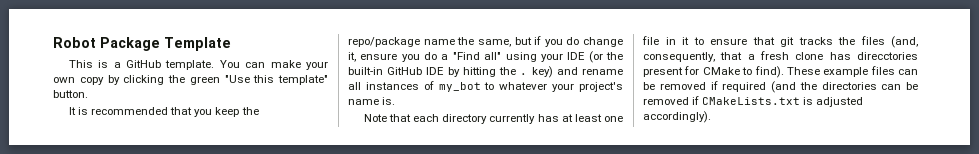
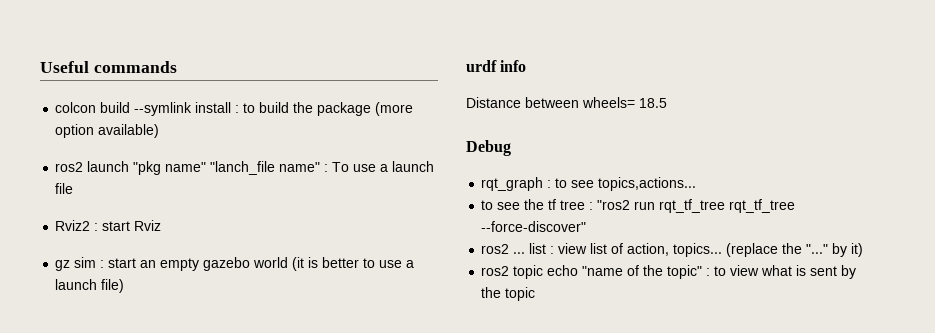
- Robot Package Template
- This is a GitHub template. You can make your own copy by clicking the green "Use this template" button.
- It is recommended that you keep the repo/package name the same, but if you do change it, ensure you do a "Find all" using your IDE (or the built-in GitHub IDE by hitting the . key) and rename all instances of my_bot to whatever your project's name is.
- Note that each directory currently has at least one file in it to ensure that git tracks the files (and, consequently, that a fresh clone has direcctories present for CMake to find). These example files can be removed if required (and the directories can be removed if CMakeLists.txt is adjusted accordingly).
+ Useful commands
+ colcon build --symlink install : to build the package (more option available)
+ ros2 launch "pkg name" "lanch_file name" : To use a launch file
+ Rviz2 : start Rviz
+ gz sim : start an empty gazebo world (it is better to use a launch file)
+ urdf info
+ Distance between wheels= 18.5
+ Debug
+ rqt_graph : to see topics,actions...
+ to see the tf tree : "ros2 run rqt_tf_tree rqt_tf_tree --force-discover"
+ ros2 ... list : view list of action, topics... (replace the "..." by it)
+ ros2 topic echo "name of the topic" : to view what is sent by the topic

